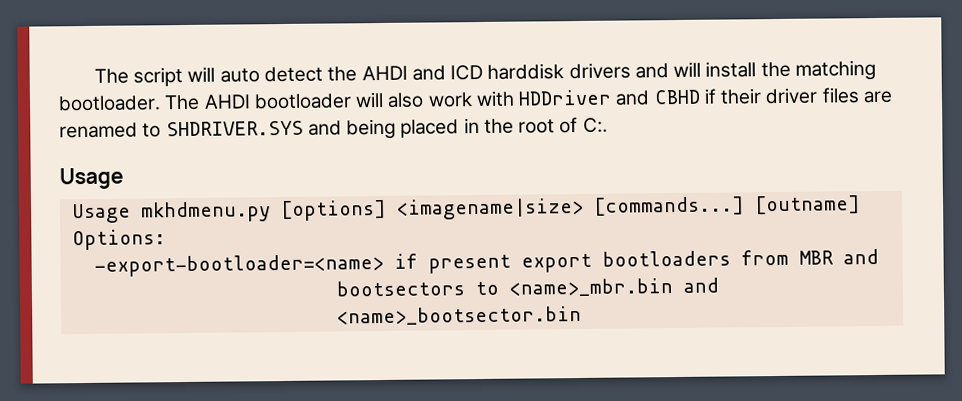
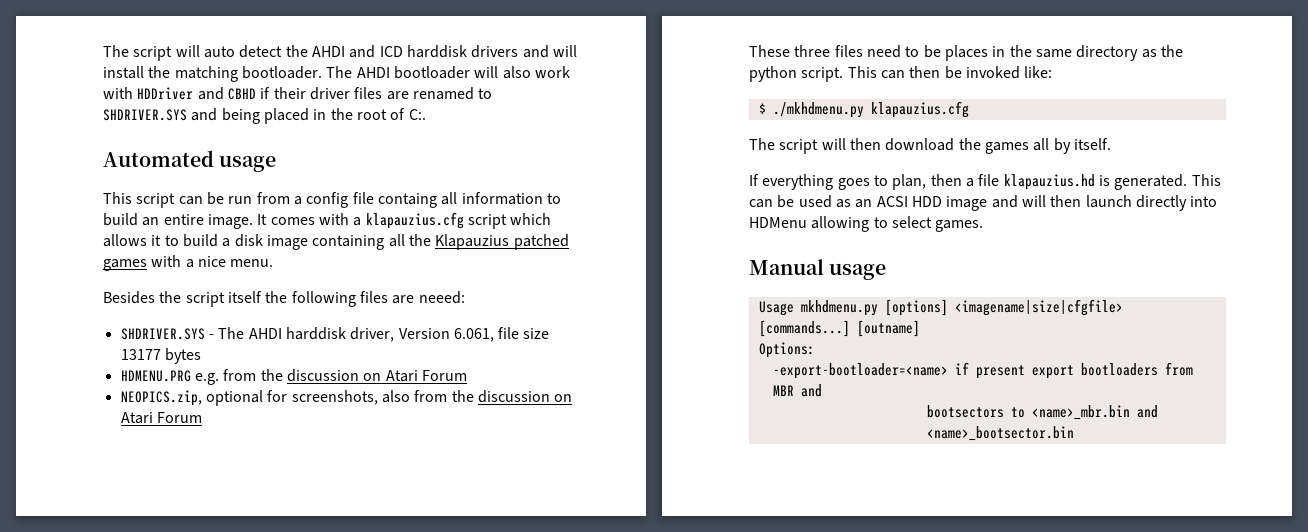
  The AHDI bootloader will also work with HDDriver and CBHD if their driver files are renamed to SHDRIVER.SYS and being placed in the root of C:.
- Usage
+ Automated usage
+ This script can be run from a config file containg all information to build an entire image. It comes with a klapauzius.cfg script which allows it to build a disk image containing all the Klapauzius patched games with a nice menu.
+ Besides the script itself the following files are neeed:
+ SHDRIVER.SYS - The AHDI harddisk driver, Version 6.061, file size 13177 bytes
+ HDMENU.PRG e.g. from the discussion on Atari Forum
+ NEOPICS.zip, optional for screenshots, also from the discussion on Atari Forum
+ These three files need to be places in the same directory as the python script. This can then be invoked like:
+ $ ./mkhdmenu.py klapauzius.cfg
+ The script will then download the games all by itself.
+ If everything goes to plan, then a file klapauzius.hd is generated. This can be used as an ACSI HDD image and will then launch directly into HDMenu allowing to select games.
+ Manual usage
- Usage mkhdmenu.py [options] <imagename|size> [commands...]
+ Usage mkhdmenu.py [options] <imagename|size|cfgfile> [commands...]

